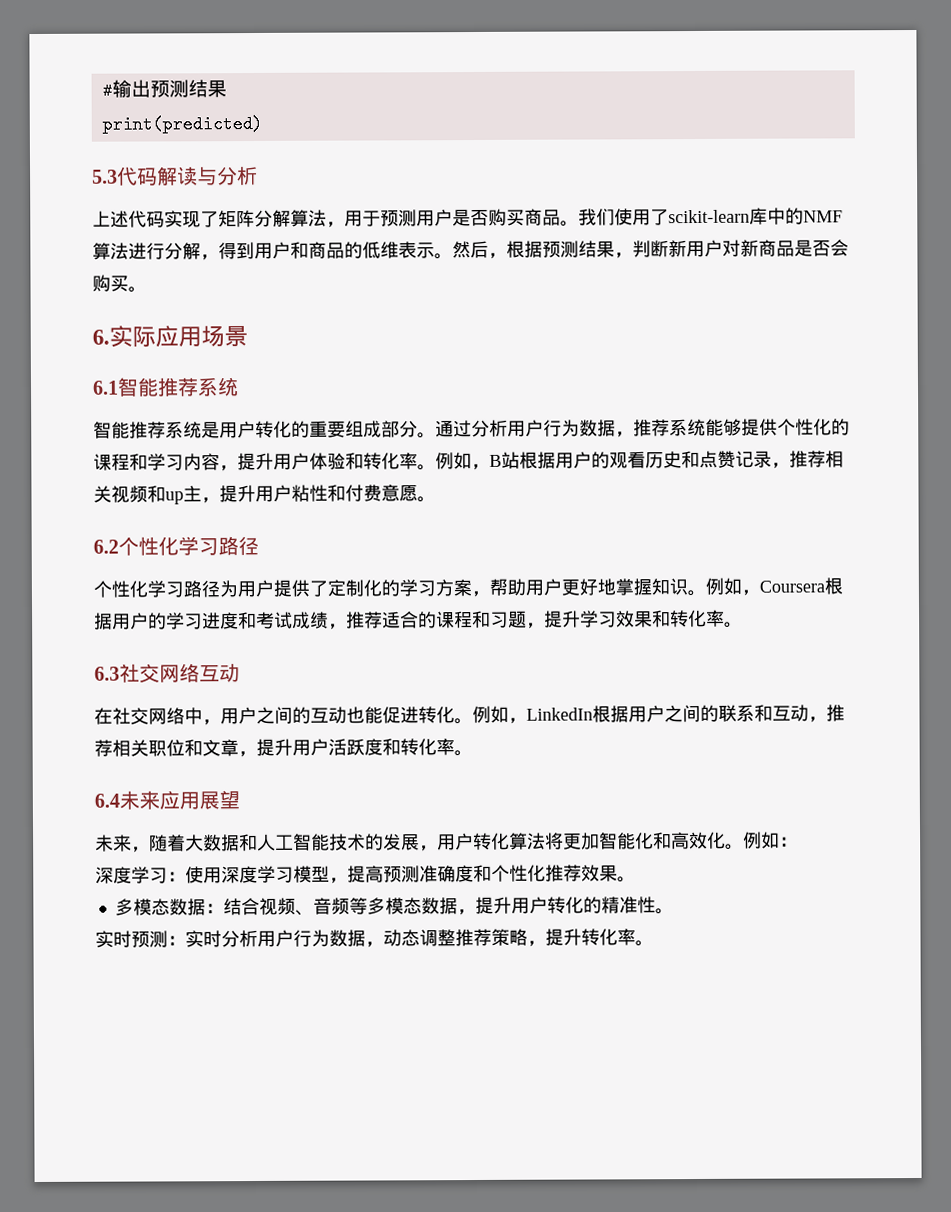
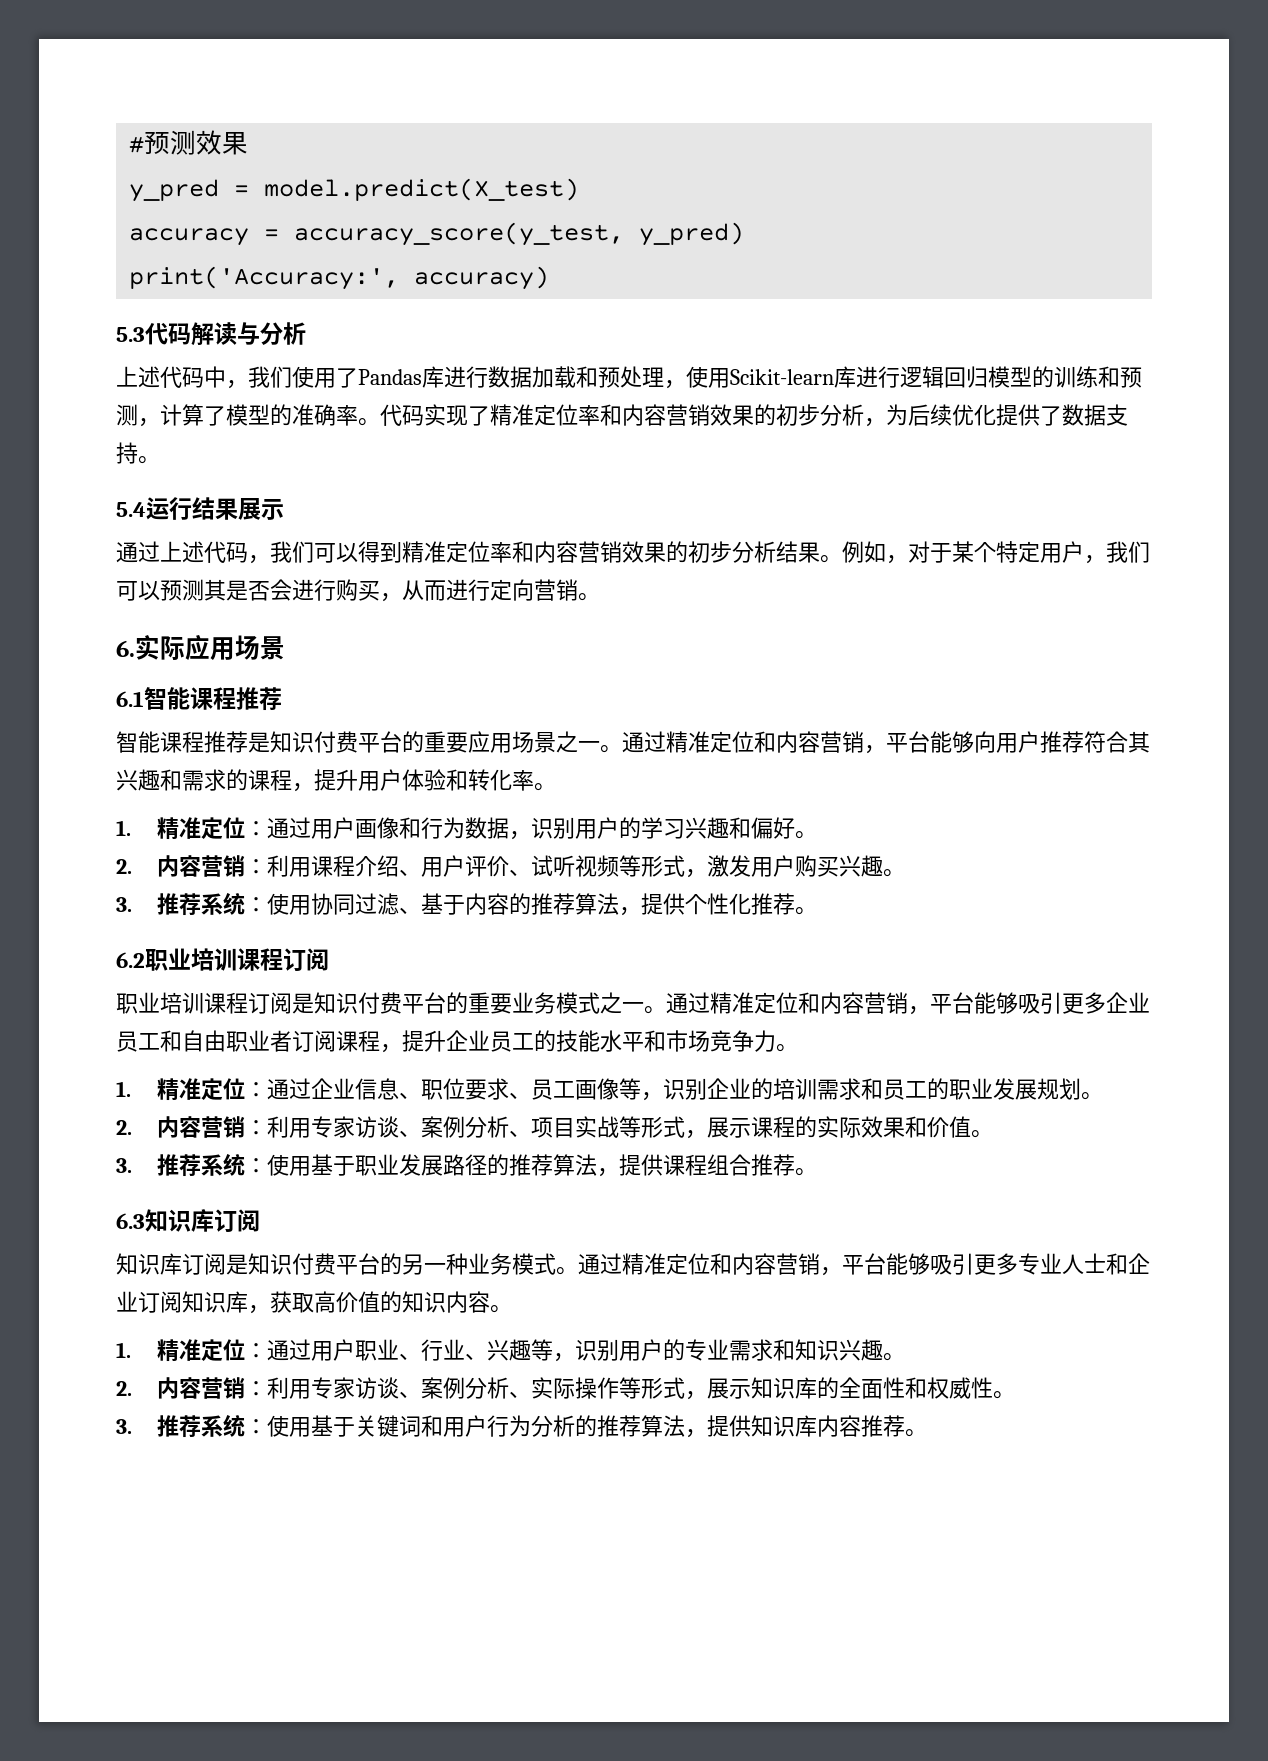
- #输出预测结果
- print(predicted)
+ #预测效果
+ y_pred = model.predict(X_test)
+ accuracy = accuracy_score(y_test, y_pred)
+ print('Accuracy:', accuracy)
- 上述代码实现了矩阵分解算法，用于预测用户是否购买商品。我们使用了scikit-learn库中的NMF算法进行分解，得到用户和商品的低维表示。然后，根据预测结果，判断新用户对新商品是否会购买。
+ 上述代码中，我们使用了Pandas库进行数据加载和预处理，使用Scikit-learn库进行逻辑回归模型的训练和预测，计算了模型的准确率。代码实现了精准定位率和内容营销效果的初步分析，为后续优化提供了数据支持。
+ 5.4运行结果展示
+ 通过上述代码，我们可以得到精准定位率和内容营销效果的初步分析结果。例如，对于某个特定用户，我们可以预测其是否会进行购买，从而进行定向营销。
- 6.1智能推荐系统
- 智能推荐系统是用户转化的重要组成部分。通过分析用户行为数据，推荐系统能够提供个性化的课程和学习内容，提升用户体验和转化率。例如，B站根据用户的观看历史和点赞记录，推荐相关视频和up主，提升用户粘性和付费意愿。
- 6.2个性化学习路径
- 个性化学习路径为用户提供了定制化的学习方案，帮助用户更好地掌握知识。例如，Coursera根据用户的学习进度和考试成绩，推荐适合的课程和习题，提升学习效果和转化率。
- 6.3社交网络互动
- 在社交网络中，用户之间的互动也能促进转化。例如，LinkedIn根据用户之间的联系和互动，推荐相关职位和文章，提升用户活跃度和转化率。
- 6.4未来应用展望
- 未来，随着大数据和人工智能技术的发展，用户转化算法将更加智能化和高效化。例如：
- 深度学习：使用深度学习模型，提高预测准确度和个性化推荐效果。
- 多模态数据：结合视频、音频等多模态数据，提升用户转化的精准性。
- 实时预测：实时分析用户行为数据，动态调整推荐策略，提升转化率。
+ 6.1智能课程推荐
+ 智能课程推荐是知识付费平台的重要应用场景之一。通过精准定位和内容营销，平台能够向用户推荐符合其兴趣和需求的课程，提升用户体验和转化率。
+ 1.精准定位：通过用户画像和行为数据，识别用户的学习兴趣和偏好。
+ 2.内容营销：利用课程介绍、用户评价、试听视频等形式，激发用户购买兴趣。
+ 3.推荐系统：使用协同过滤、基于内容的推荐算法，提供个性化推荐。
+ 6.2职业培训课程订阅
+ 职业培训课程订阅是知识付费平台的重要业务模式之一。通过精准定位和内容营销，平台能够吸引更多企业员工和自由职业者订阅课程，提升企业员工的技能水平和市场竞争力。
+ 1.精准定位：通过企业信息、职位要求、员工画像等，识别企业的培训需求和员工的职业发展规划。
+ 2.内容营销：利用专家访谈、案例分析、项目实战等形式，展示课程的实际效果和价值。
+ 3.推荐系统：使用基于职业发展路径的推荐算法，提供课程组合推荐。
+ 6.3知识库订阅
+ 知识库订阅是知识付费平台的另一种业务模式。通过精准定位和内容营销，平台能够吸引更多专业人士和企业订阅知识库，获取高价值的知识内容。
+ 1.精准定位：通过用户职业、行业、兴趣等，识别用户的专业需求和知识兴趣。
+ 2.内容营销：利用专家访谈、案例分析、实际操作等形式，展示知识库的全面性和权威性。
+ 3.推荐系统：使用基于关键词和用户行为分析的推荐算法，提供知识库内容推荐。

